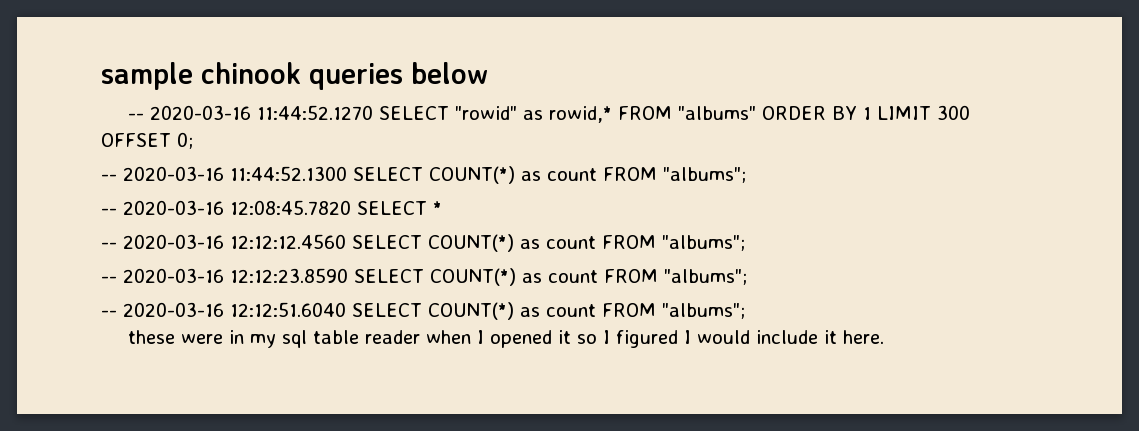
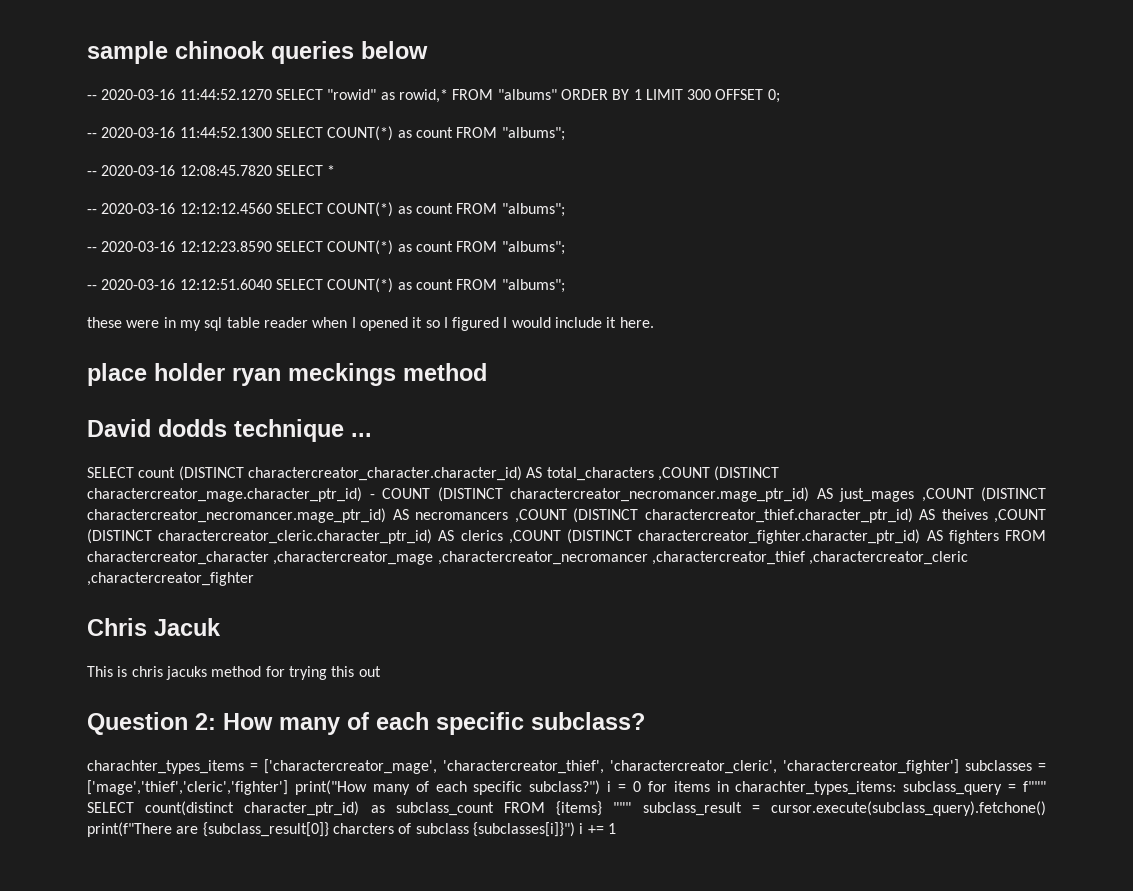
+ place holder ryan meckings method
+ David dodds technique ...
+ SELECT count (DISTINCT charactercreator_character.character_id) AS total_characters ,COUNT (DISTINCT charactercreator_mage.character_ptr_id) - COUNT (DISTINCT charactercreator_necromancer.mage_ptr_id) AS just_mages ,COUNT (DISTINCT charactercreator_necromancer.mage_ptr_id) AS necromancers ,COUNT (DISTINCT charactercreator_thief.character_ptr_id) AS theives ,COUNT (DISTINCT charactercreator_cleric.character_ptr_id) AS clerics ,COUNT (DISTINCT charactercreator_fighter.character_ptr_id) AS fighters FROM charactercreator_character ,charactercreator_mage ,charactercreator_necromancer ,charactercreator_thief ,charactercreator_cleric ,charactercreator_fighter
+ Chris Jacuk
+ This is chris jacuks method for trying this out
+ Question 2: How many of each specific subclass?
+ charachter_types_items = ['charactercreator_mage', 'charactercreator_thief', 'charactercreator_cleric', 'charactercreator_fighter'] subclasses = ['mage','thief','cleric','fighter'] print("How many of each specific subclass?") i = 0 for items in charachter_types_items: subclass_query = f""" SELECT count(distinct character_ptr_id) as subclass_count FROM {items} """ subclass_result = cursor.execute(subclass_query).fetchone() print(f"There are {subclass_result[0]} charcters of subclass {subclasses[i]}") i += 1

